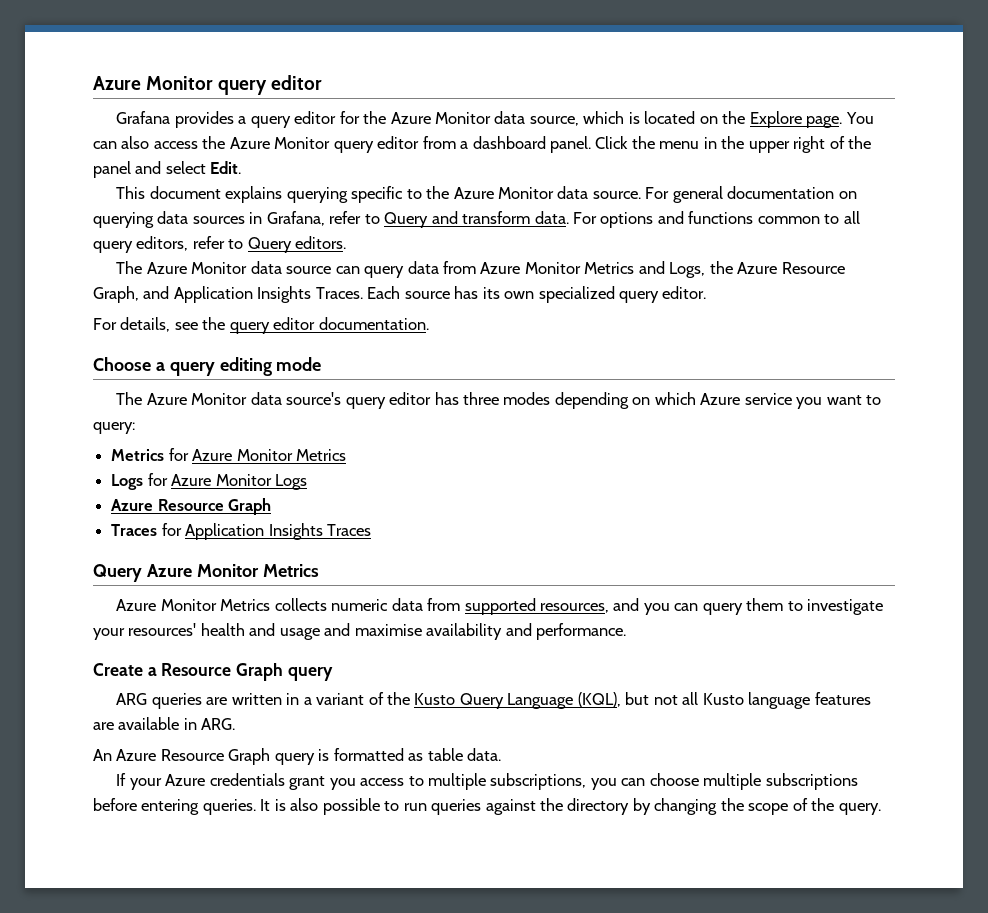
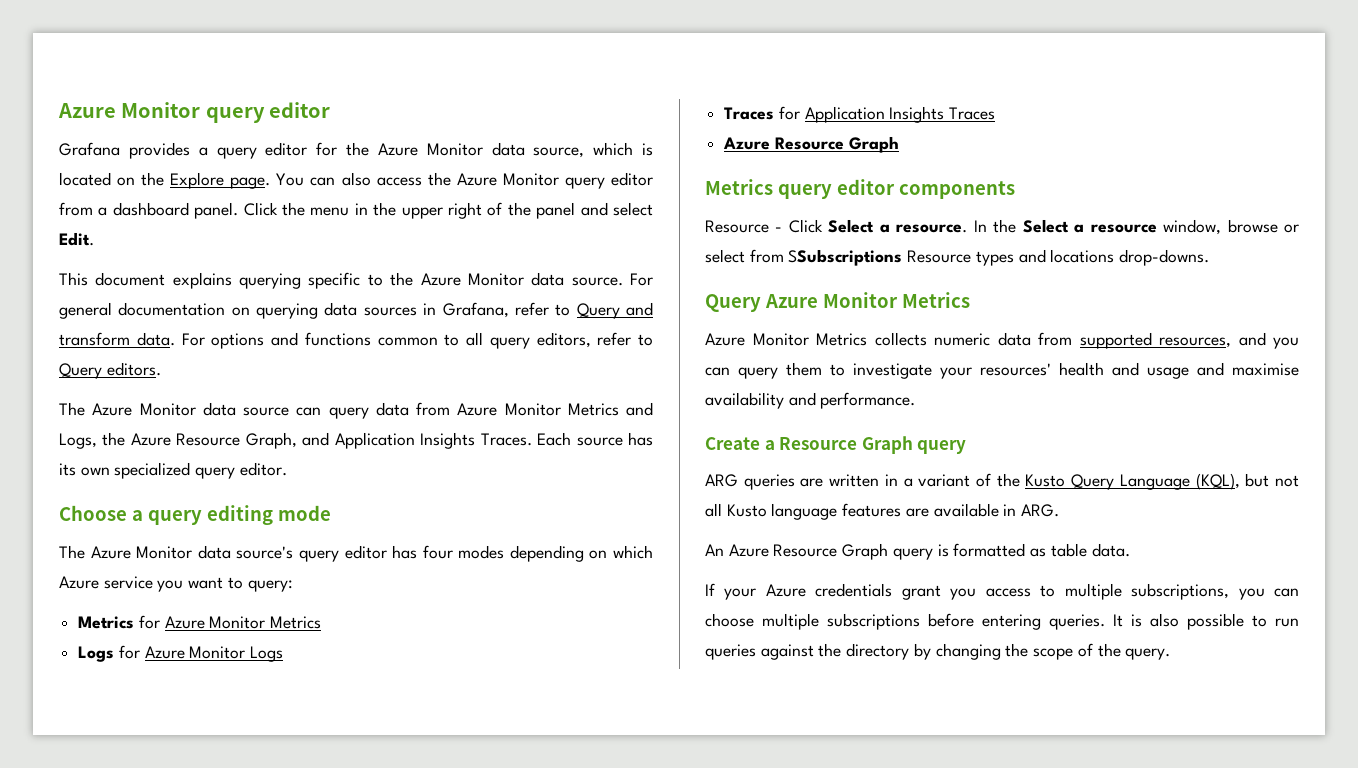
- For details, see the query editor documentation.
- The Azure Monitor data source's query editor has three modes depending on which Azure service you want to query:
+ The Azure Monitor data source's query editor has four modes depending on which Azure service you want to query:
  Logs for Azure Monitor Logs
- Azure Resource Graph
  Traces for Application Insights Traces
+ Azure Resource Graph
+ Metrics query editor components
+ Resource - Click Select a resource. In the Select a resource window, browse or select from SSubscriptions Resource types and locations drop-downs.

